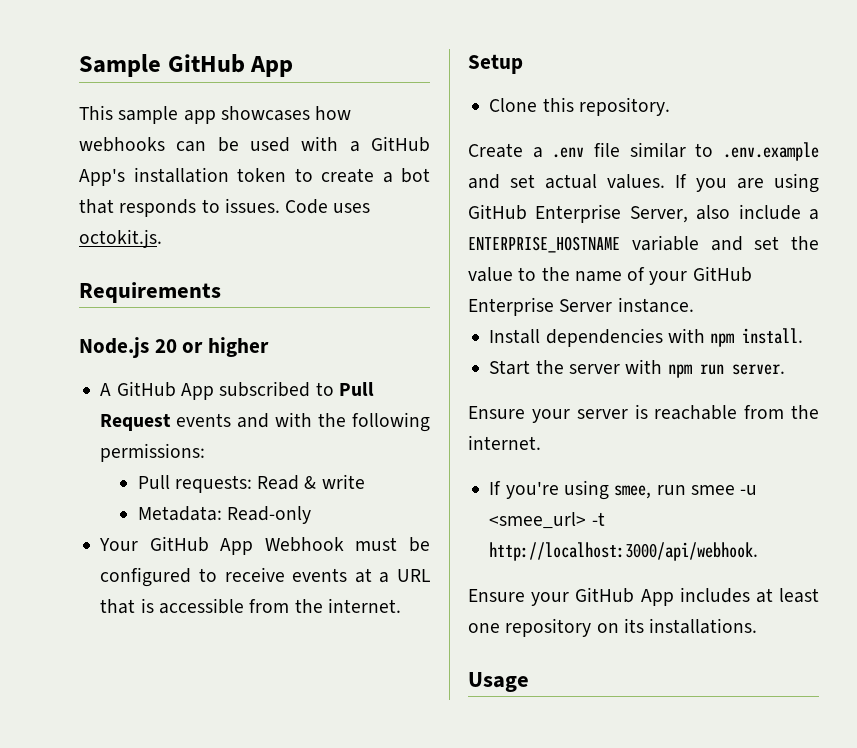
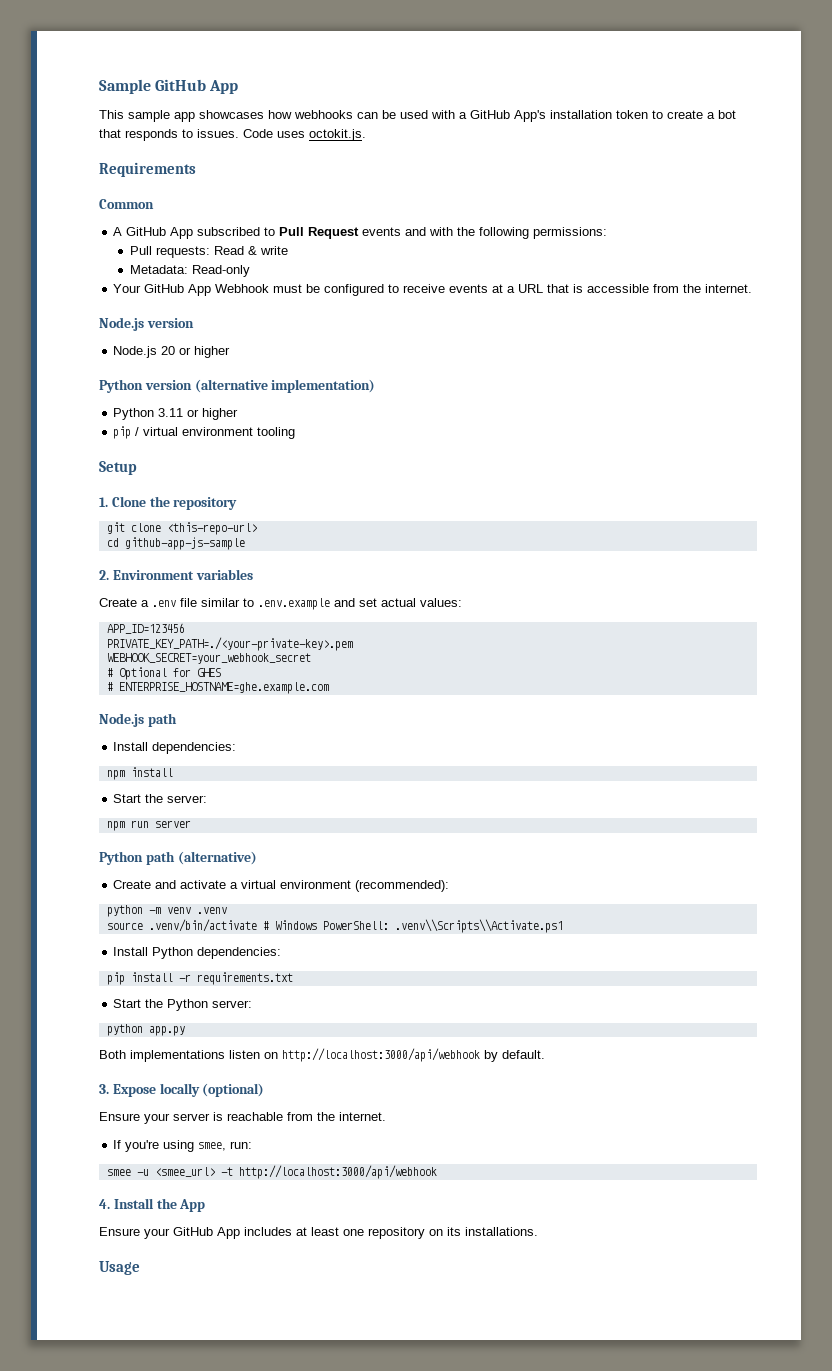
- Node.js 20 or higher
+ Common
+ Node.js version
+ Node.js 20 or higher
+ Python version (alternative implementation)
+ Python 3.11 or higher
+ pip / virtual environment tooling
  Setup
- Clone this repository.
+ 1. Clone the repository
+ git clone <this-repo-url>
+ cd github-app-js-sample
+ 2. Environment variables
- Create a .env file similar to .env.example and set actual values. If you are using GitHub Enterprise Server, also include a ENTERPRISE_HOSTNAME variable and set the value to the name of your GitHub Enterprise Server instance.
- Install dependencies with npm install.
- Start the server with npm run server.
+ Create a .env file similar to .env.example and set actual values:
+ APP_ID=123456
+ PRIVATE_KEY_PATH=./<your-private-key>.pem
+ WEBHOOK_SECRET=your_webhook_secret
+ # Optional for GHES
+ # ENTERPRISE_HOSTNAME=ghe.example.com
+ Node.js path
+ Install dependencies:
+ npm install
+ Start the server:
+ npm run server
+ Python path (alternative)
+ Create and activate a virtual environment (recommended):
+ python -m venv .venv
+ source .venv/bin/activate # Windows PowerShell: .venv\\Scripts\\Activate.ps1
+ Install Python dependencies:
+ pip install -r requirements.txt
+ Start the Python server:
+ python app.py
+ Both implementations listen on http://localhost:3000/api/webhook by default.
+ 3. Expose locally (optional)
- If you're using smee, run smee -u <smee_url> -t http://localhost:3000/api/webhook.
+ If you're using smee, run:
+ smee -u <smee_url> -t http://localhost:3000/api/webhook
+ 4. Install the App

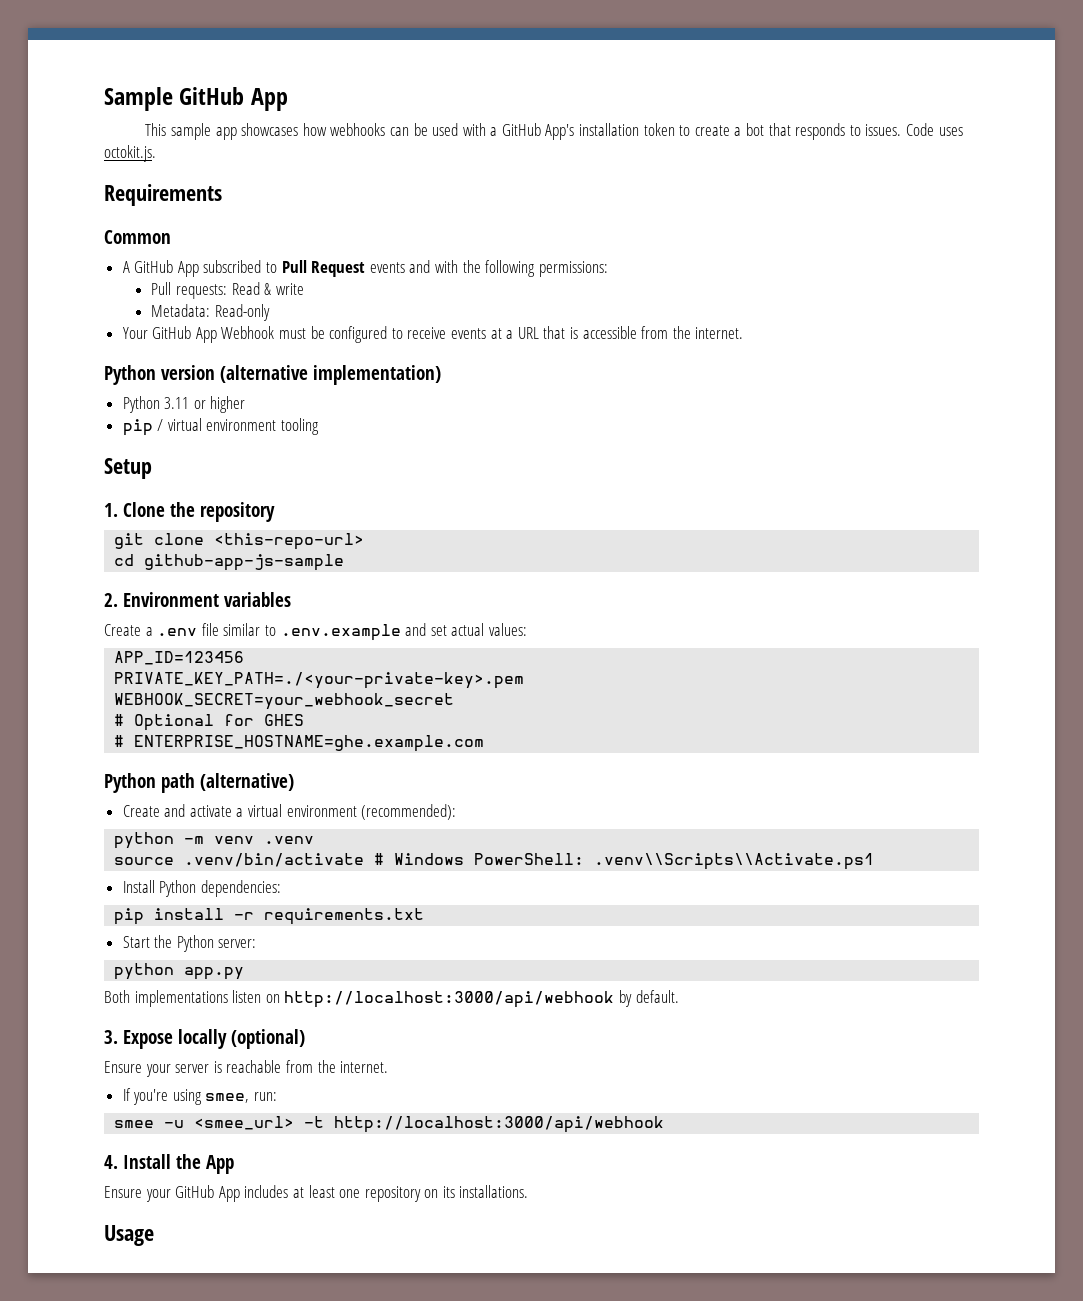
- Node.js version
- Node.js 20 or higher
- Node.js path
- Install dependencies:
- npm install
- Start the server:
- npm run server

